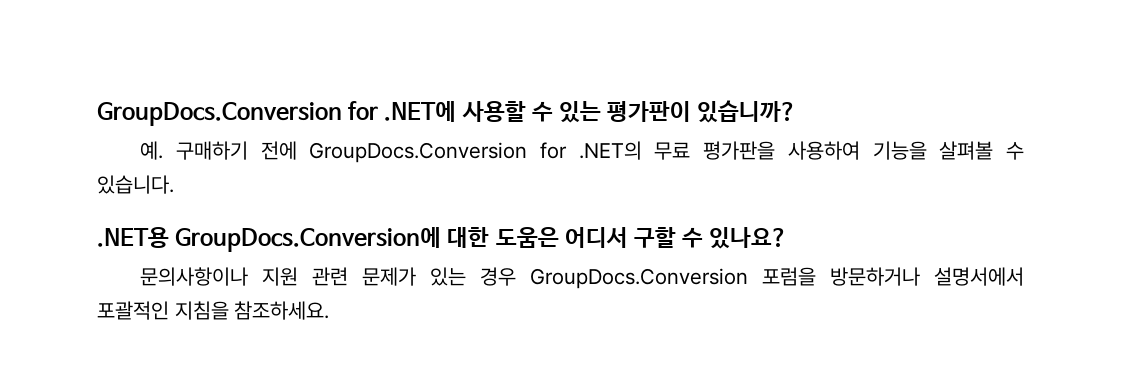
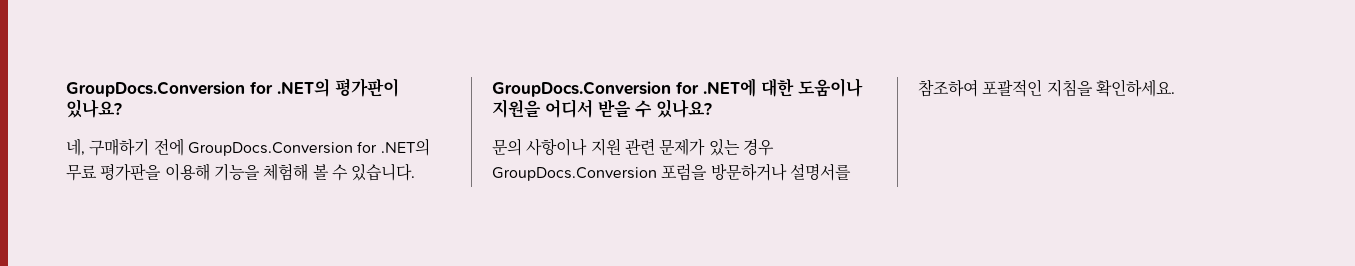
- GroupDocs.Conversion for .NET에 사용할 수 있는 평가판이 있습니까?
- 예. 구매하기 전에 GroupDocs.Conversion for .NET의 무료 평가판을 사용하여 기능을 살펴볼 수 있습니다.
- .NET용 GroupDocs.Conversion에 대한 도움은 어디서 구할 수 있나요?
+ GroupDocs.Conversion for .NET의 평가판이 있나요?
+ 네, 구매하기 전에 GroupDocs.Conversion for .NET의 무료 평가판을 이용해 기능을 체험해 볼 수 있습니다.
+ GroupDocs.Conversion for .NET에 대한 도움이나 지원을 어디서 받을 수 있나요?
- 문의사항이나 지원 관련 문제가 있는 경우 GroupDocs.Conversion 포럼을 방문하거나 설명서에서 포괄적인 지침을 참조하세요.
+ 문의 사항이나 지원 관련 문제가 있는 경우 GroupDocs.Conversion 포럼을 방문하거나 설명서를 참조하여 포괄적인 지침을 확인하세요.

